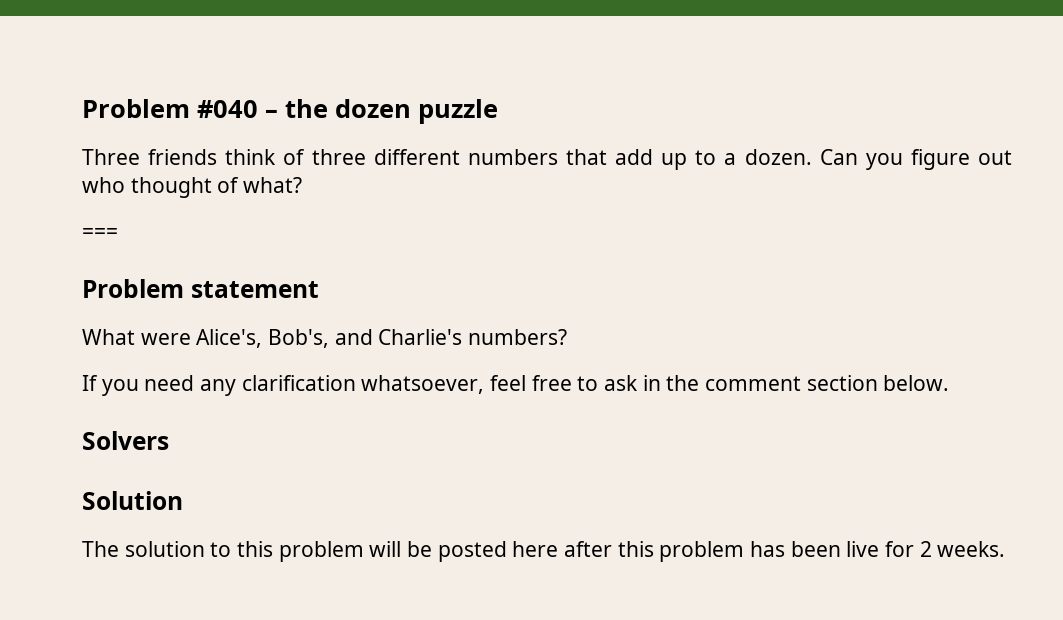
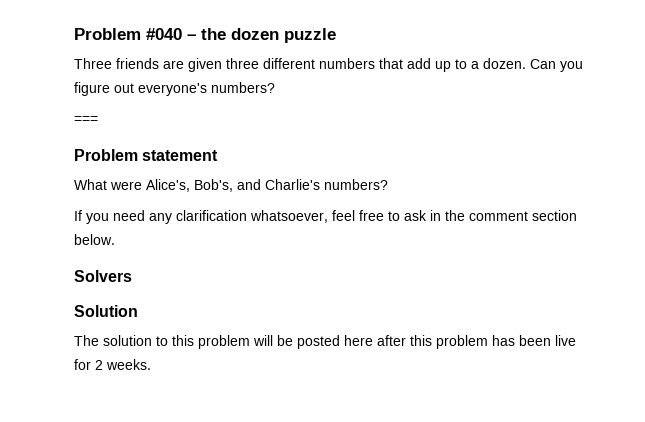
- Three friends think of three different numbers that add up to a dozen.
+ Three friends are given three different numbers that add up to a dozen.
- Can you figure out who thought of what?
+ Can you figure out everyone's numbers?

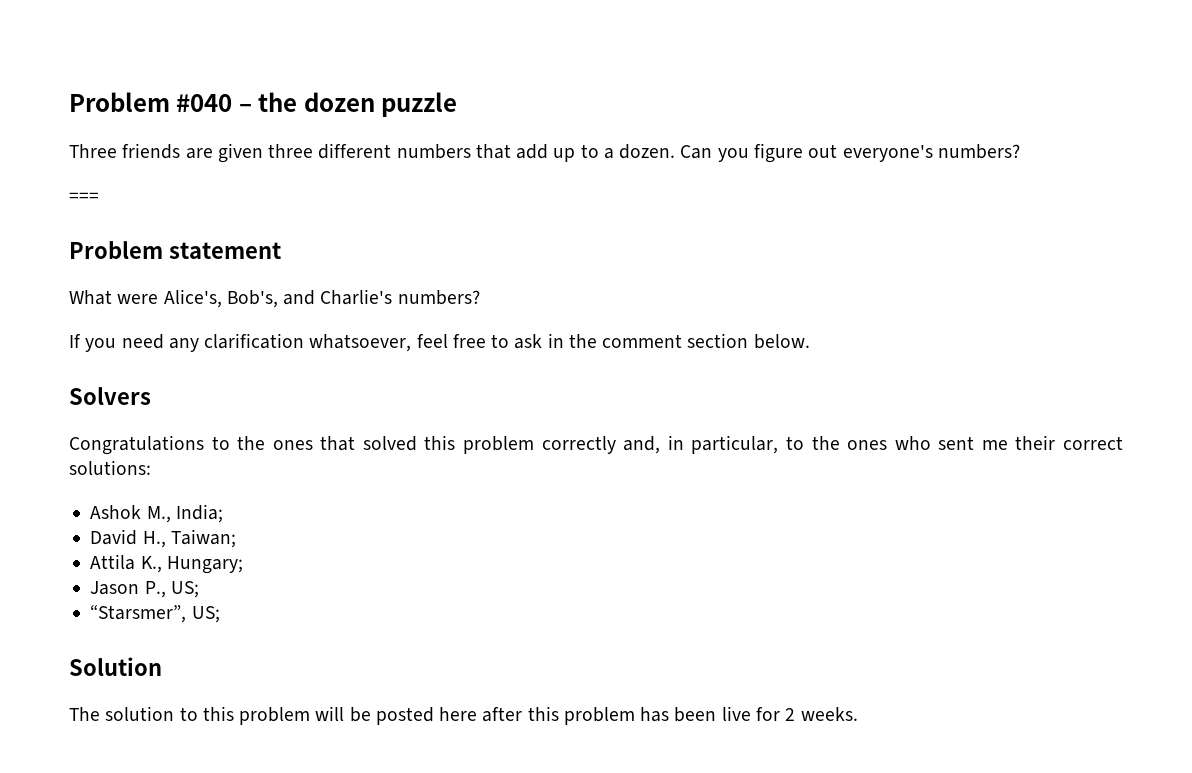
+ Congratulations to the ones that solved this problem correctly and, in particular, to the ones who sent me their correct solutions:
+ Ashok M., India;
+ David H., Taiwan;
+ Attila K., Hungary;
+ Jason P., US;
+ “Starsmer”, US;

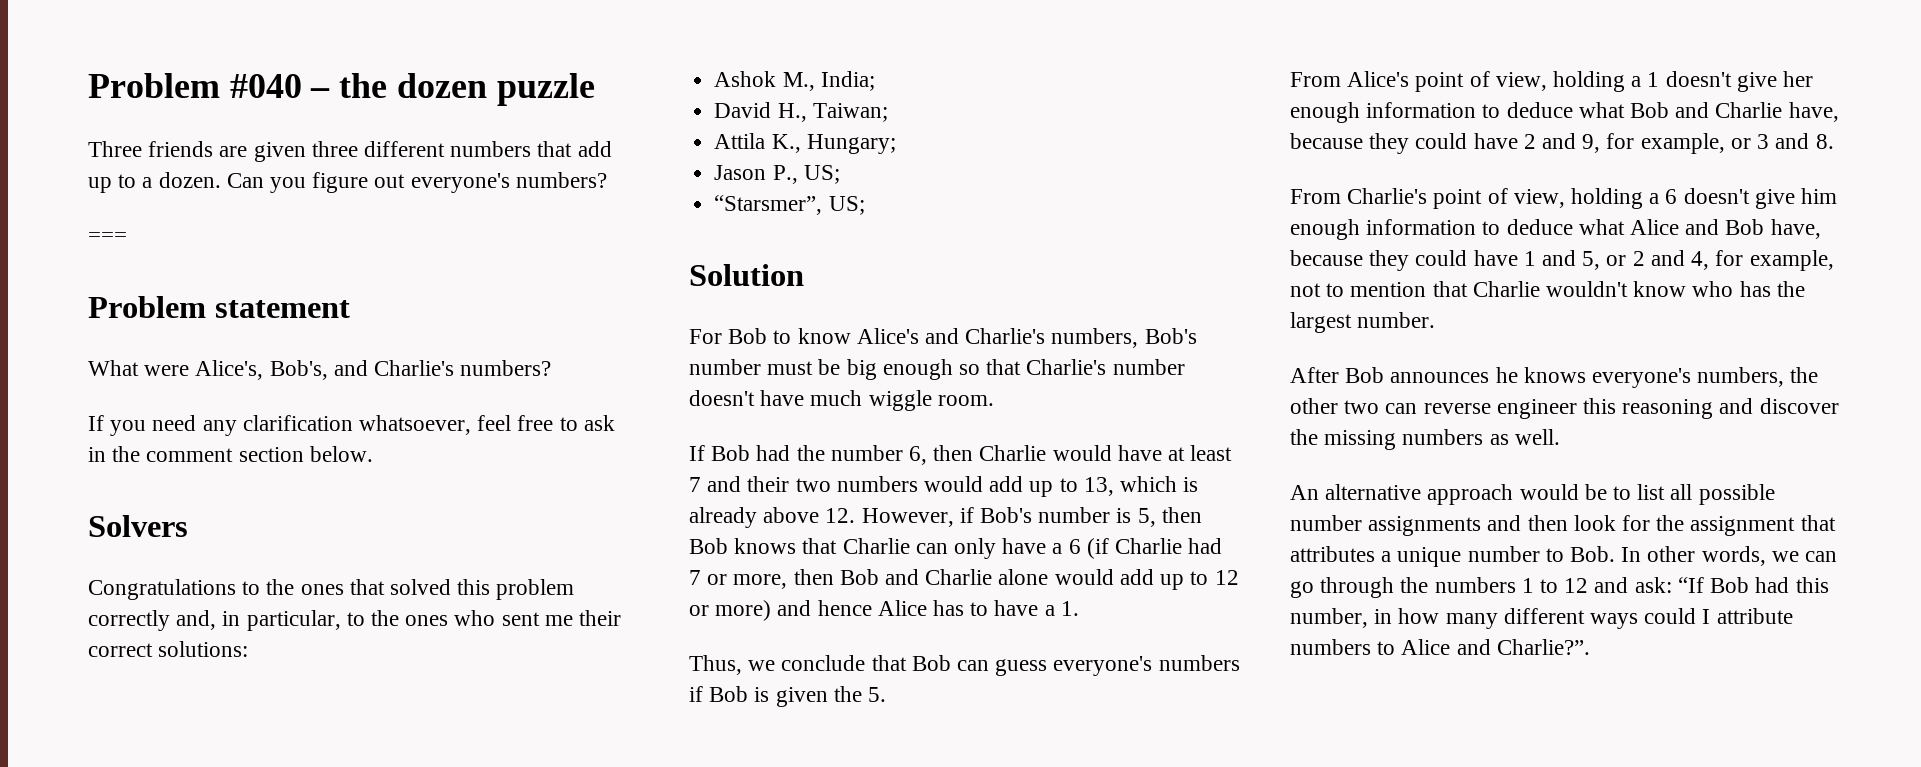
- The solution to this problem will be posted here after this problem has been live for 2 weeks.
+ For Bob to know Alice's and Charlie's numbers, Bob's number must be big enough so that Charlie's number doesn't have much wiggle room.
+ If Bob had the number 6, then Charlie would have at least 7 and their two numbers would add up to 13, which is already above 12. However, if Bob's number is 5, then Bob knows that Charlie can only have a 6 (if Charlie had 7 or more, then Bob and Charlie alone would add up to 12 or more) and hence Alice has to have a 1.
+ Thus, we conclude that Bob can guess everyone's numbers if Bob is given the 5.
+ From Alice's point of view, holding a 1 doesn't give her enough information to deduce what Bob and Charlie have, because they could have 2 and 9, for example, or 3 and 8.
+ From Charlie's point of view, holding a 6 doesn't give him enough information to deduce what Alice and Bob have, because they could have 1 and 5, or 2 and 4, for example, not to mention that Charlie wouldn't know who has the largest number.
+ After Bob announces he knows everyone's numbers, the other two can reverse engineer this reasoning and discover the missing numbers as well.
+ An alternative approach would be to list all possible number assignments and then look for the assignment that attributes a unique number to Bob. In other words, we can go through the numbers 1 to 12 and ask: “If Bob had this number, in how many different ways could I attribute numbers to Alice and Charlie?”.

